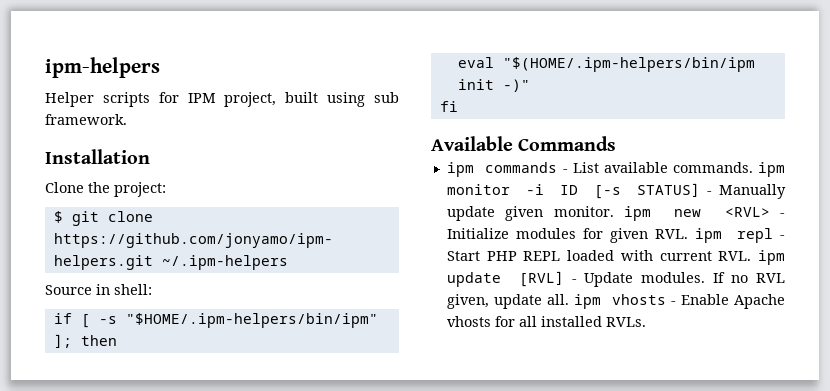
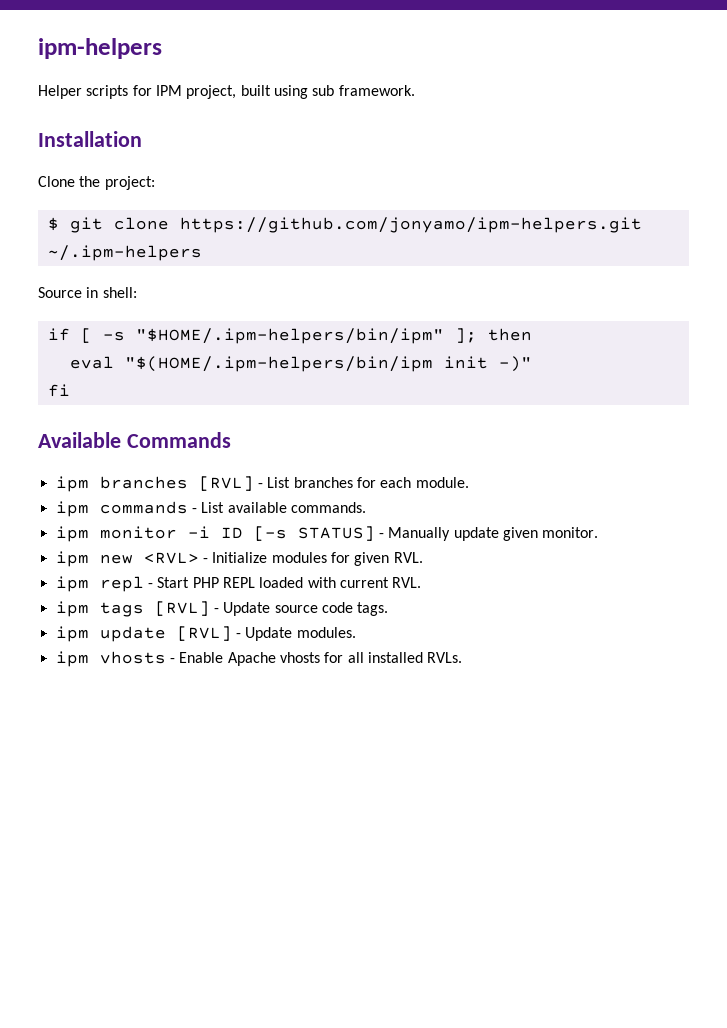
+ ipm branches [RVL] - List branches for each module.
- ipm commands - List available commands. ipm monitor -i ID [-s STATUS] - Manually update given monitor. ipm new <RVL> - Initialize modules for given RVL. ipm repl - Start PHP REPL loaded with current RVL. ipm update [RVL] - Update modules. If no RVL given, update all. ipm vhosts - Enable Apache vhosts for all installed RVLs.
+ ipm commands - List available commands.
+ ipm monitor -i ID [-s STATUS] - Manually update given monitor.
+ ipm new <RVL> - Initialize modules for given RVL.
+ ipm repl - Start PHP REPL loaded with current RVL.
+ ipm tags [RVL] - Update source code tags.
+ ipm update [RVL] - Update modules.
+ ipm vhosts - Enable Apache vhosts for all installed RVLs.

